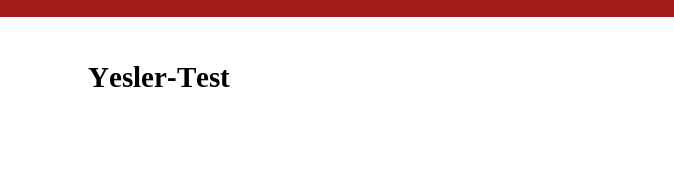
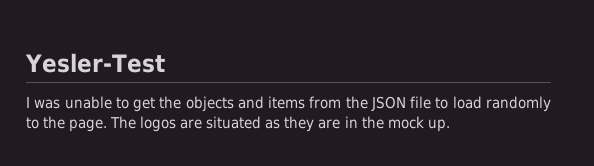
+ I was unable to get the objects and items from the JSON file to load randomly to the page. The logos are situated as they are in the mock up.

